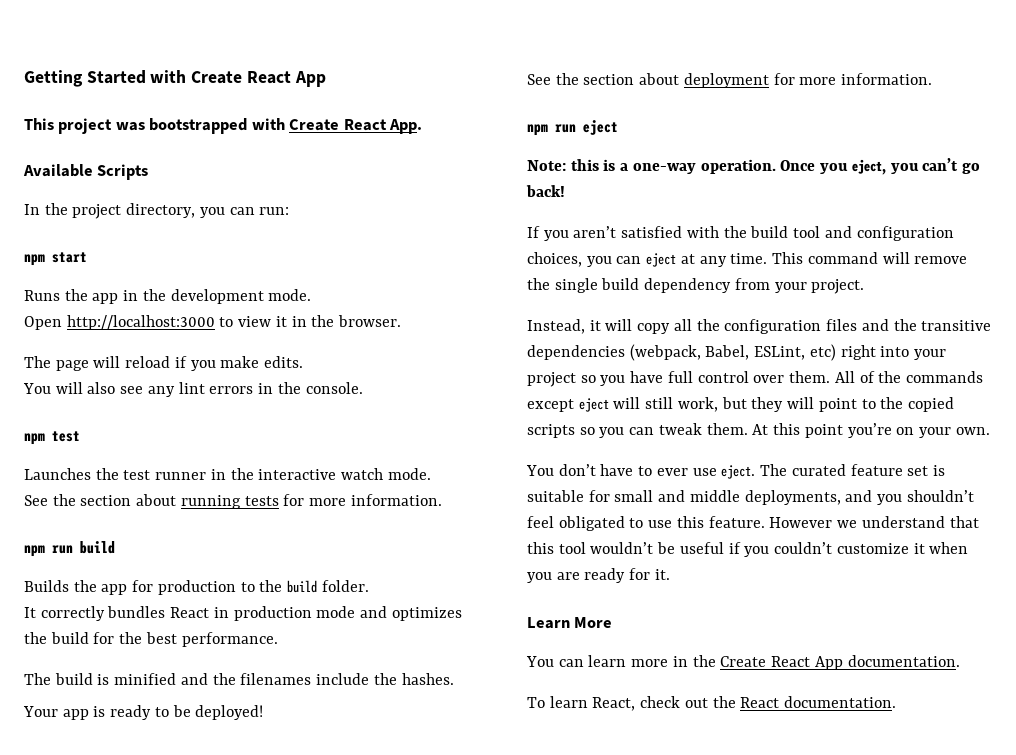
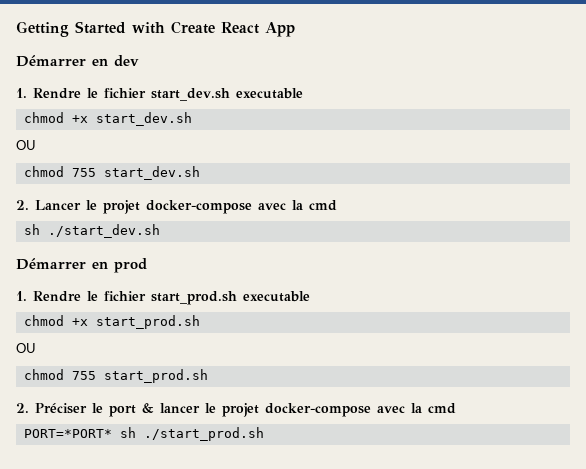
- This project was bootstrapped with Create React App.
- Available Scripts
- In the project directory, you can run:
- npm start
- Runs the app in the development mode.
- Open http://localhost:3000 to view it in the browser.
- The page will reload if you make edits.
- You will also see any lint errors in the console.
- npm test
- Launches the test runner in the interactive watch mode.
- See the section about running tests for more information.
- npm run build
- Builds the app for production to the build folder.
- It correctly bundles React in production mode and optimizes the build for the best performance.
- The build is minified and the filenames include the hashes.
- Your app is ready to be deployed!
- See the section about deployment for more information.
- npm run eject
- Note: this is a one-way operation. Once you eject, you can’t go back!
- If you aren’t satisfied with the build tool and configuration choices, you can eject at any time. This command will remove the single build dependency from your project.
- Instead, it will copy all the configuration files and the transitive dependencies (webpack, Babel, ESLint, etc) right into your project so you have full control over them. All of the commands except eject will still work, but they will point to the copied scripts so you can tweak them. At this point you’re on your own.
- You don’t have to ever use eject. The curated feature set is suitable for small and middle deployments, and you shouldn’t feel obligated to use this feature. However we understand that this tool wouldn’t be useful if you couldn’t customize it when you are ready for it.
- Learn More
- You can learn more in the Create React App documentation.
- To learn React, check out the React documentation.
+ Démarrer en dev
+ 1. Rendre le fichier start_dev.sh executable
+ chmod +x start_dev.sh
+ OU
+ chmod 755 start_dev.sh
+ 2. Lancer le projet docker-compose avec la cmd
+ sh ./start_dev.sh
+ Démarrer en prod
+ 1. Rendre le fichier start_prod.sh executable
+ chmod +x start_prod.sh
+ OU
+ chmod 755 start_prod.sh
+ 2. Préciser le port & lancer le projet docker-compose avec la cmd
+ PORT=*PORT* sh ./start_prod.sh

